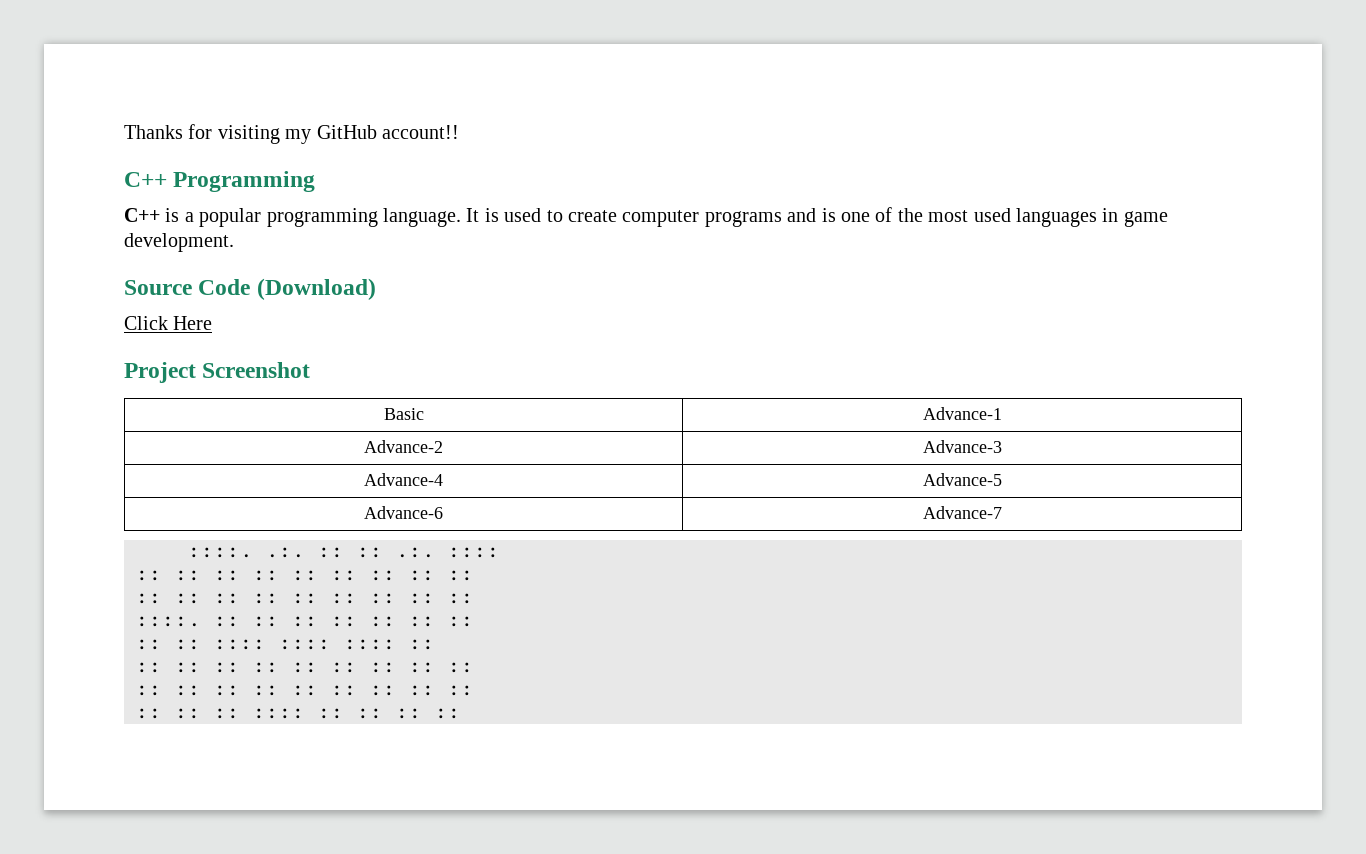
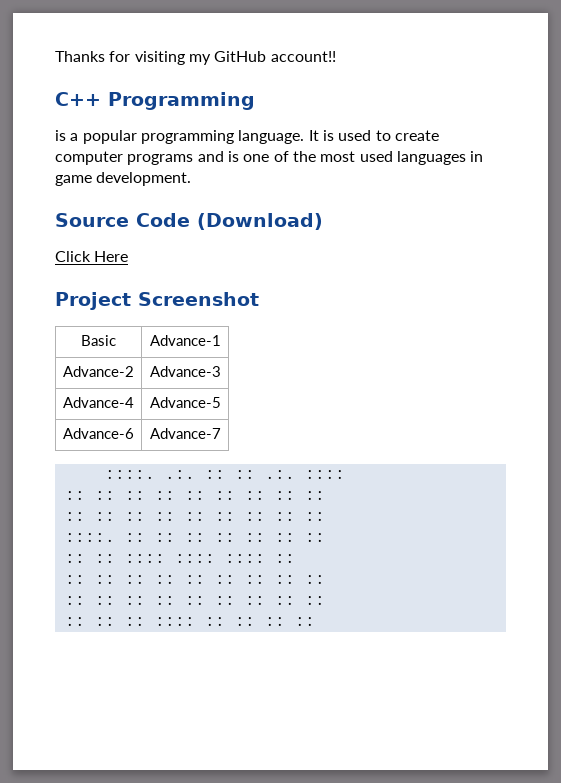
- C++ is a popular programming language.
+ is a popular programming language.

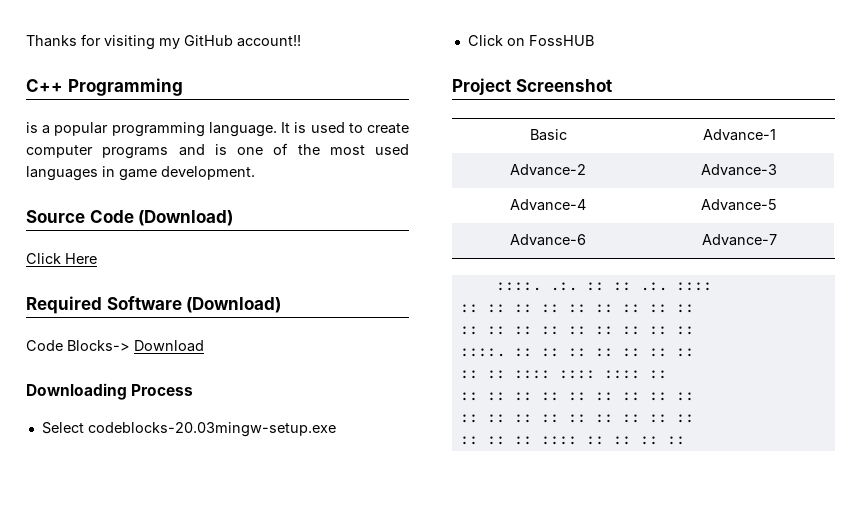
+ Required Software (Download)
+ Code Blocks-> Download
+ Downloading Process
+ Select codeblocks-20.03mingw-setup.exe
+ Click on FossHUB

